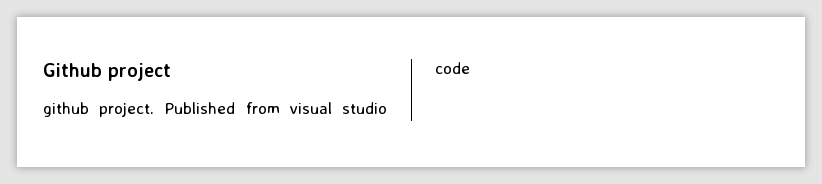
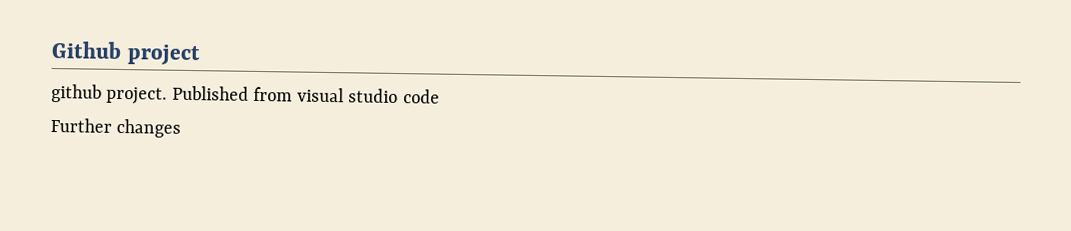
+ Further changes

